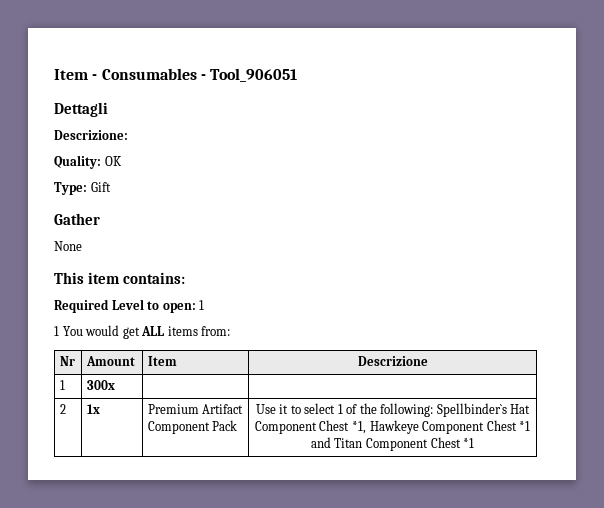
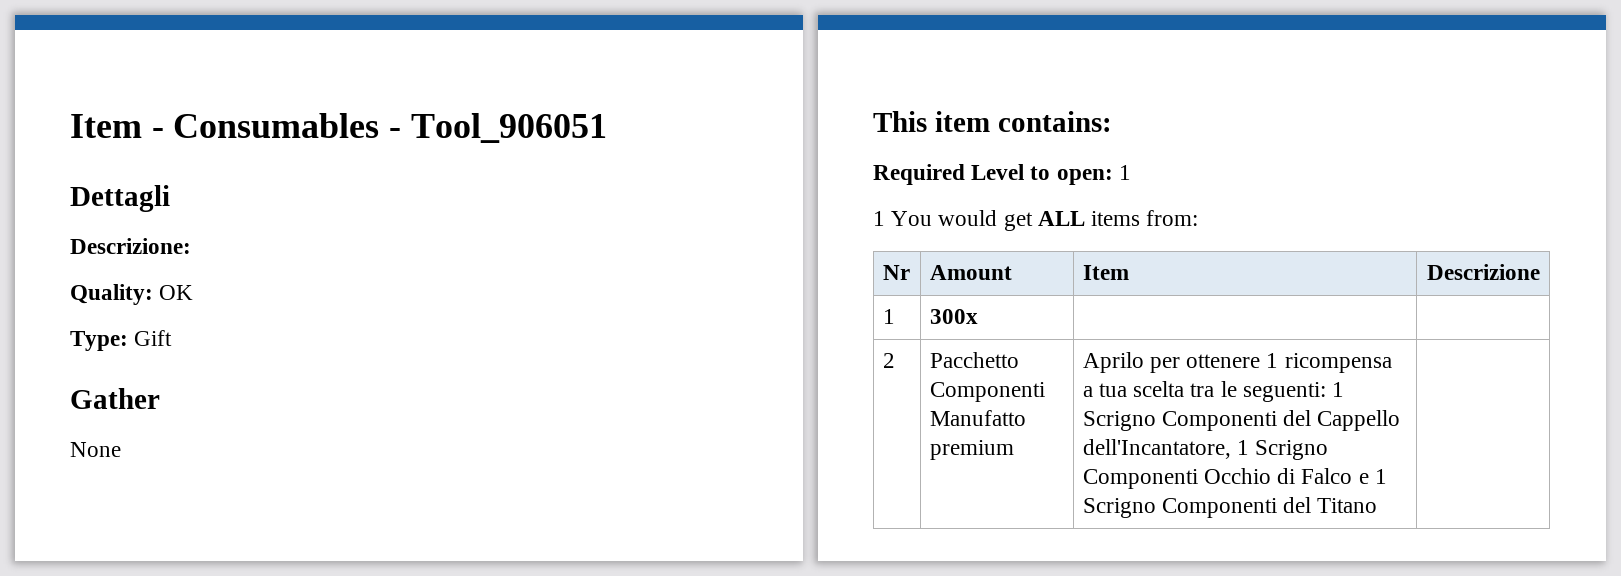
- 2 | 1x | Premium Artifact Component Pack | Use it to select 1 of the following: Spellbinder`s Hat Component Chest *1, Hawkeye Component Chest *1 and Titan Component Chest *1
+ 2 | Pacchetto Componenti Manufatto premium | Aprilo per ottenere 1 ricompensa a tua scelta tra le seguenti: 1 Scrigno Componenti del Cappello dell'Incantatore, 1 Scrigno Componenti Occhio di Falco e 1 Scrigno Componenti del Titano |

